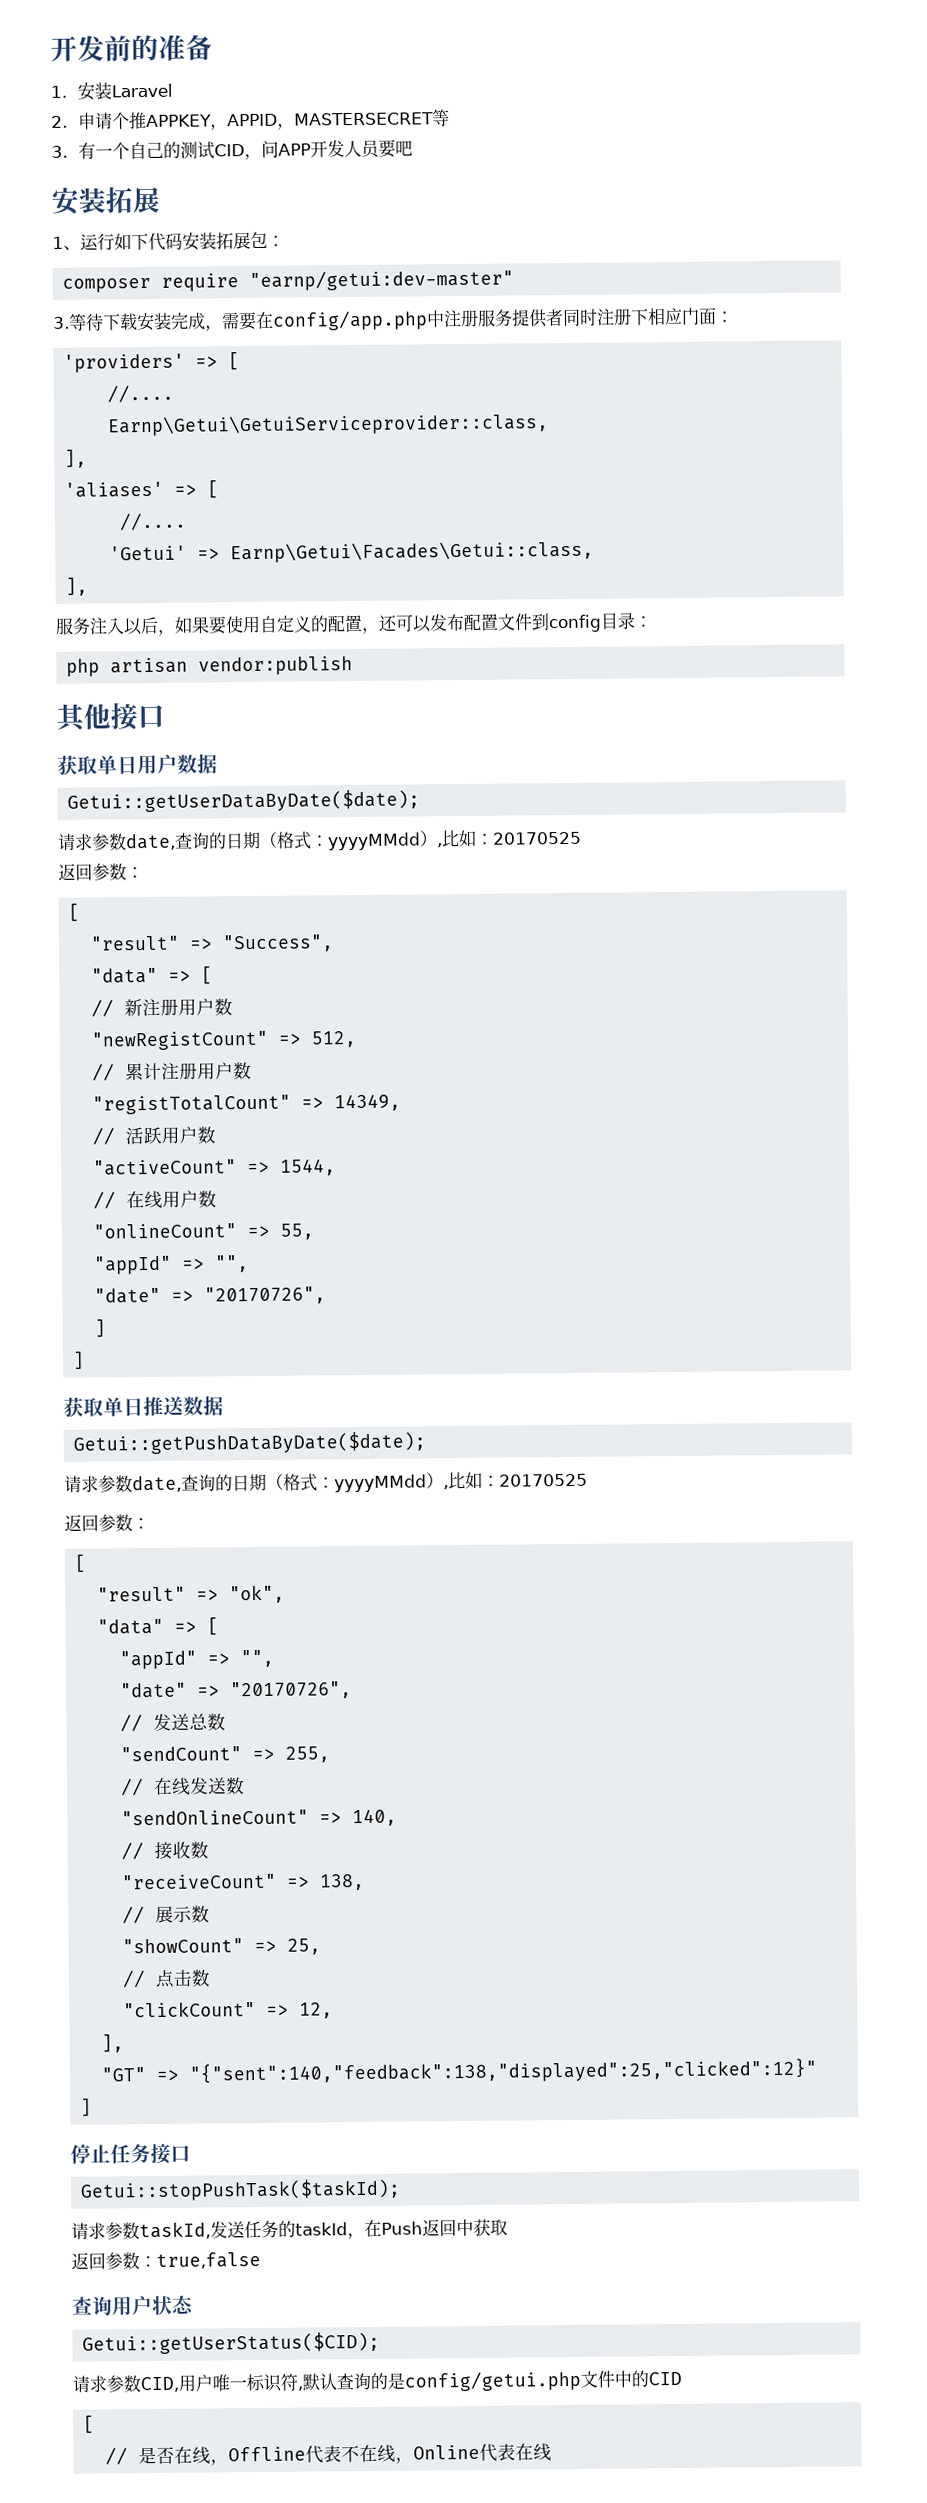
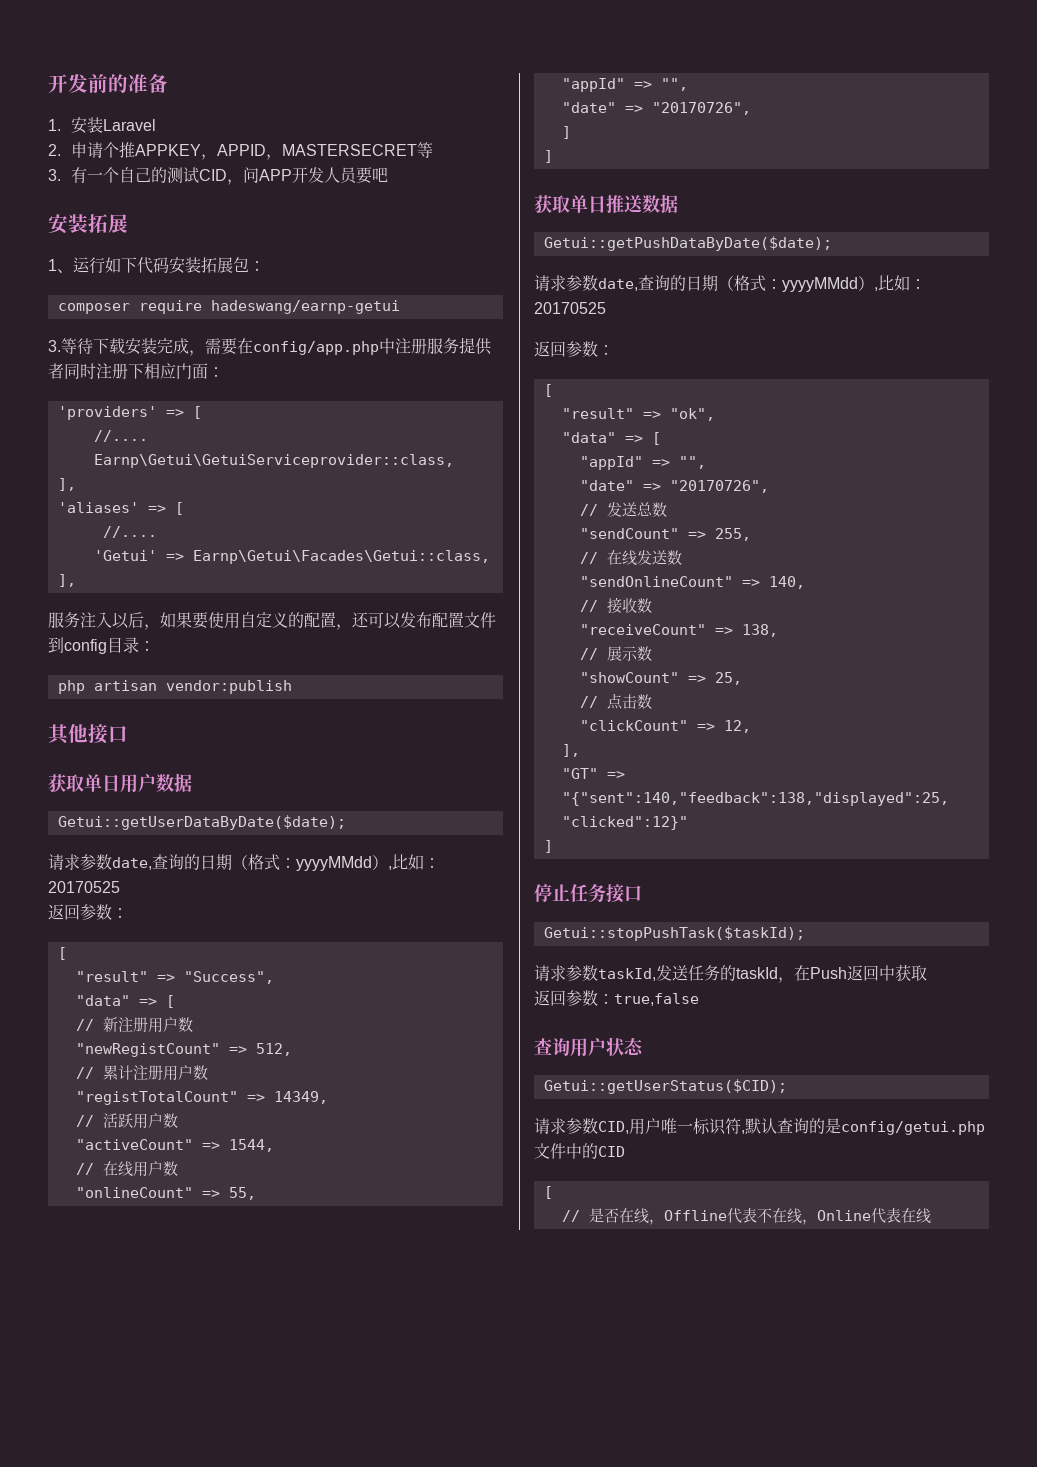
- composer require "earnp/getui:dev-master"
+ composer require hadeswang/earnp-getui

